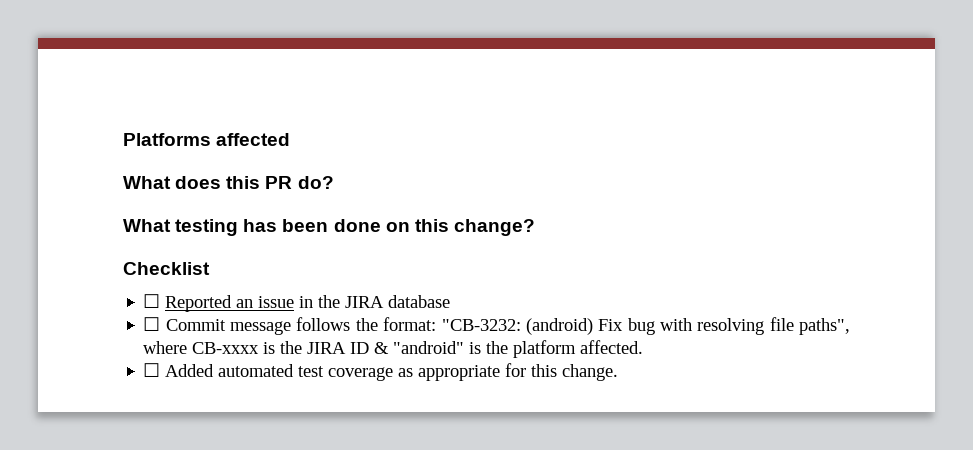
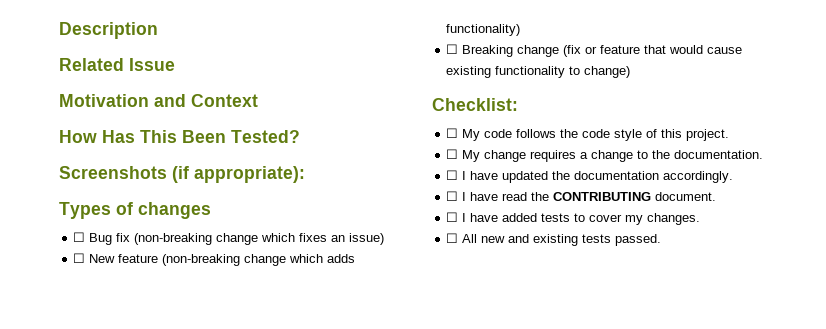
- Platforms affected
- What does this PR do?
- What testing has been done on this change?
- Checklist
- ☐ Reported an issue in the JIRA database
- ☐ Commit message follows the format: "CB-3232: (android) Fix bug with resolving file paths", where CB-xxxx is the JIRA ID & "android" is the platform affected.
- ☐ Added automated test coverage as appropriate for this change.
+ Description
+ Related Issue
+ Motivation and Context
+ How Has This Been Tested?
+ Screenshots (if appropriate):
+ Types of changes
+ ☐ Bug fix (non-breaking change which fixes an issue)
+ ☐ New feature (non-breaking change which adds functionality)
+ ☐ Breaking change (fix or feature that would cause existing functionality to change)
+ Checklist:
+ ☐ My code follows the code style of this project.
+ ☐ My change requires a change to the documentation.
+ ☐ I have updated the documentation accordingly.
+ ☐ I have read the CONTRIBUTING document.
+ ☐ I have added tests to cover my changes.
+ ☐ All new and existing tests passed.

